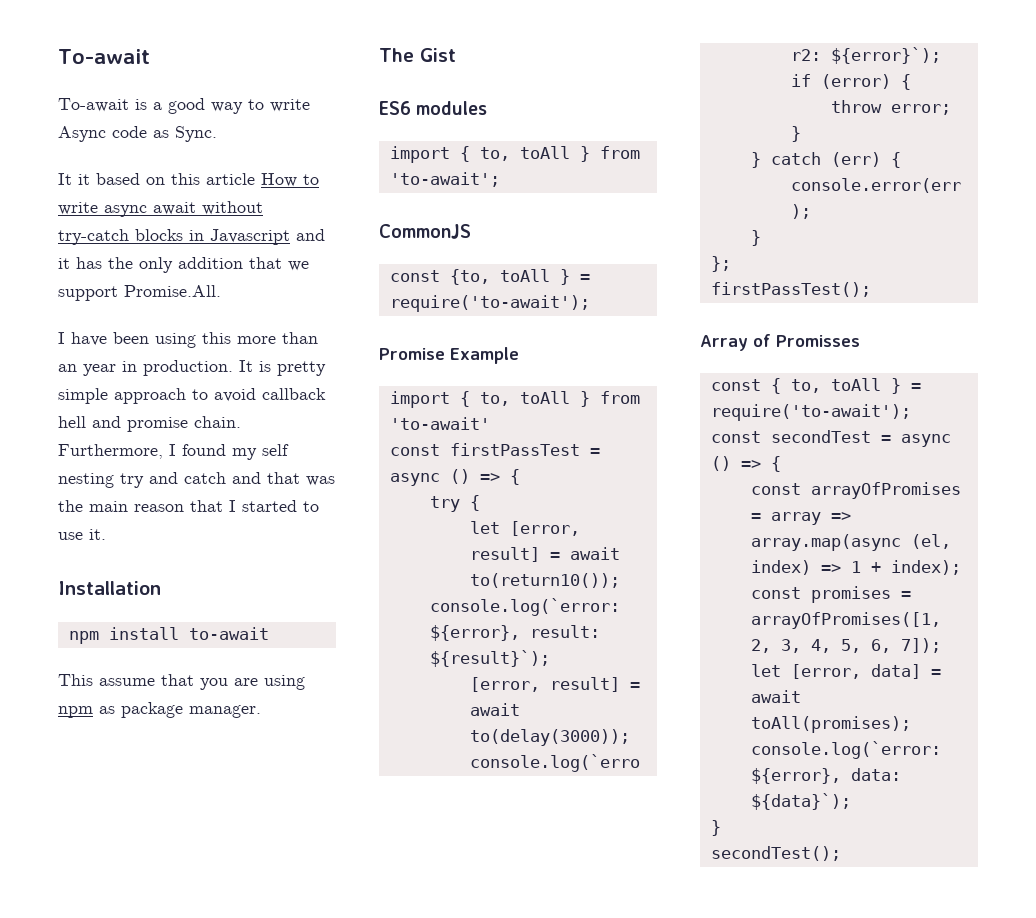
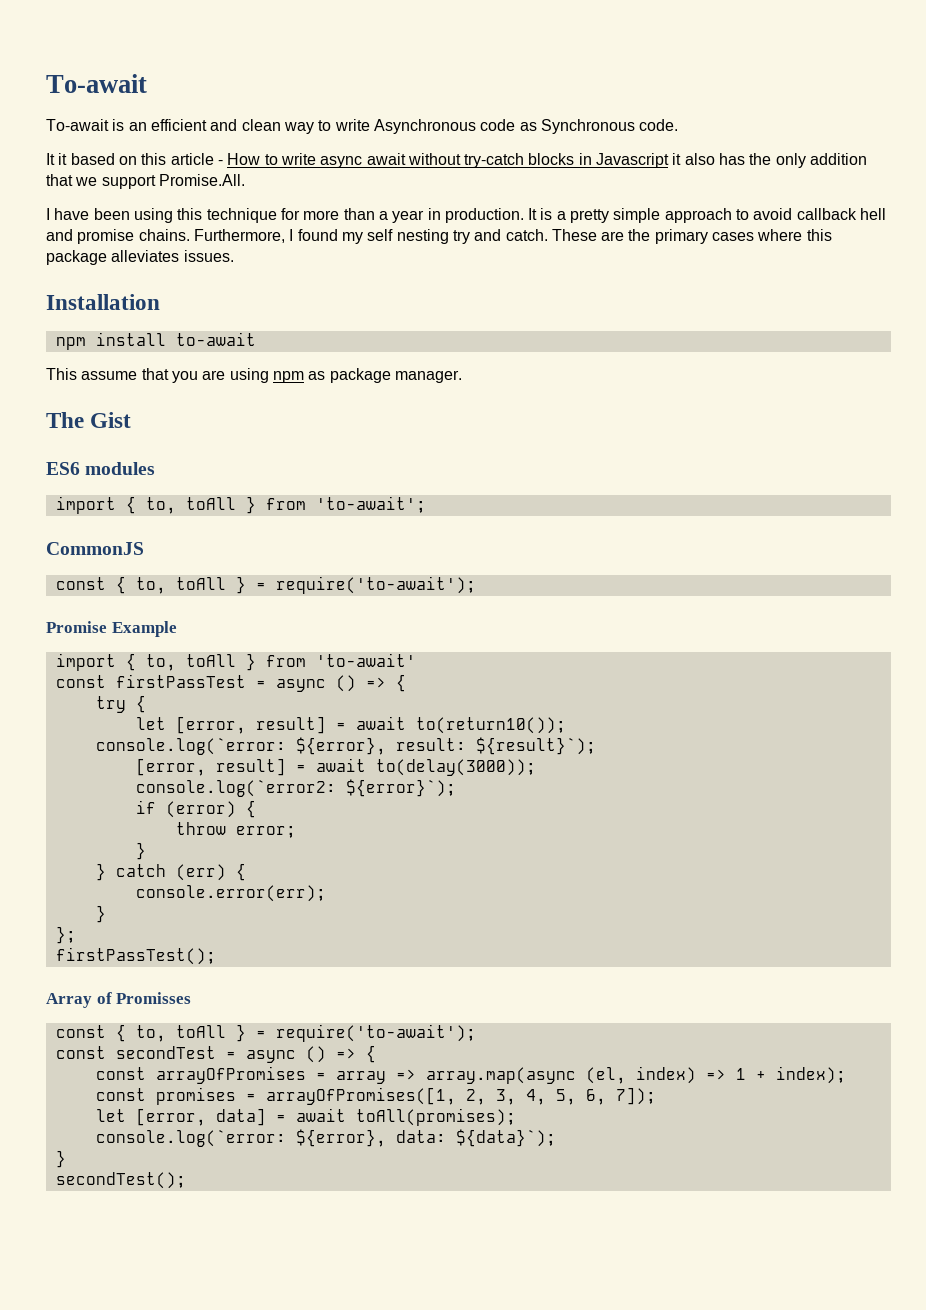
- To-await is a good way to write Async code as Sync.
+ To-await is an efficient and clean way to write Asynchronous code as Synchronous code.
- It it based on this article How to write async await without try-catch blocks in Javascript and it has the only addition that we support Promise.All.
+ It it based on this article - How to write async await without try-catch blocks in Javascript it also has the only addition that we support Promise.All.
- I have been using this more than an year in production.
+ I have been using this technique for more than a year in production.
- It is pretty simple approach to avoid callback hell and promise chain.
+ It is a pretty simple approach to avoid callback hell and promise chains.
- Furthermore, I found my self nesting try and catch and that was the main reason that I started to use it.
+ Furthermore, I found my self nesting try and catch. These are the primary cases where this package alleviates issues.
  CommonJS
- const {to, toAll } = require('to-await');
+ const { to, toAll } = require('to-await');

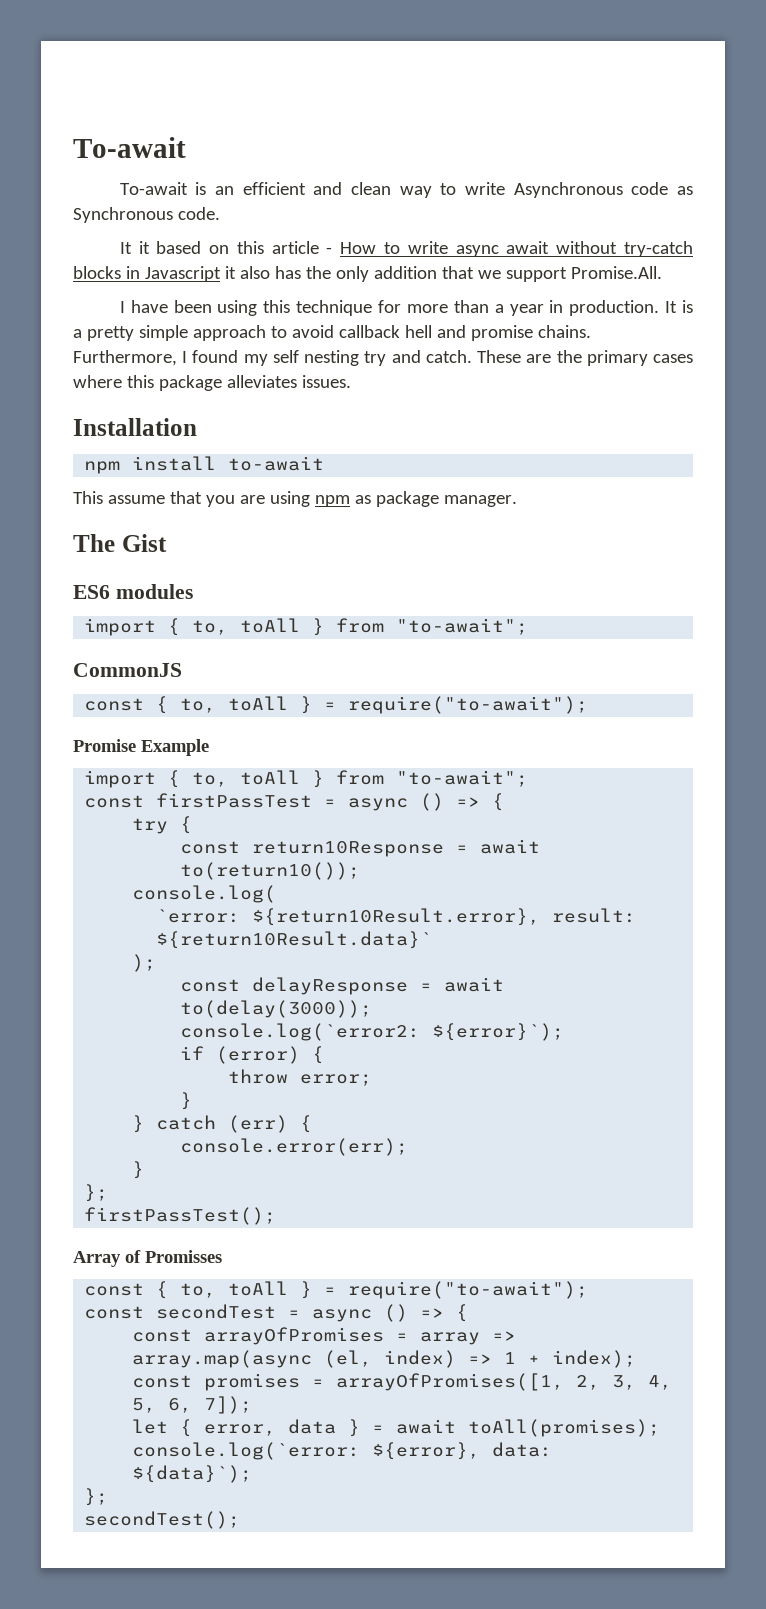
  ES6 modules
- import { to, toAll } from 'to-await';
+ import { to, toAll } from "to-await";
  CommonJS
- const { to, toAll } = require('to-await');
+ const { to, toAll } = require("to-await");
  Promise Example
- import { to, toAll } from 'to-await'
+ import { to, toAll } from "to-await";
- let [error, result] = await to(return10());
+ const return10Response = await to(return10());
- console.log(`error: ${error}, result: ${result}`);
- [error, result] = await to(delay(3000));
+ console.log(
+ `error: ${return10Result.error}, result: ${return10Result.data}`
+ );
+ const delayResponse = await to(delay(3000));
  Array of Promisses
- const { to, toAll } = require('to-await');
+ const { to, toAll } = require("to-await");
- let [error, data] = await toAll(promises);
+ let { error, data } = await toAll(promises);
  console.log(`error: ${error}, data: ${data}`);
- }
+ };

